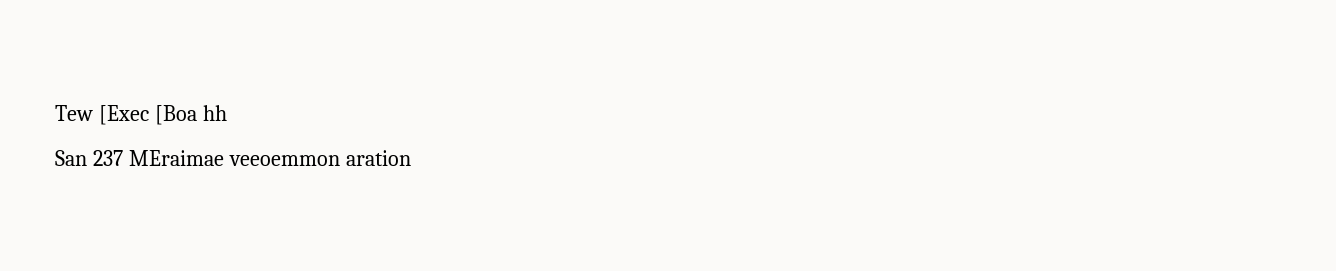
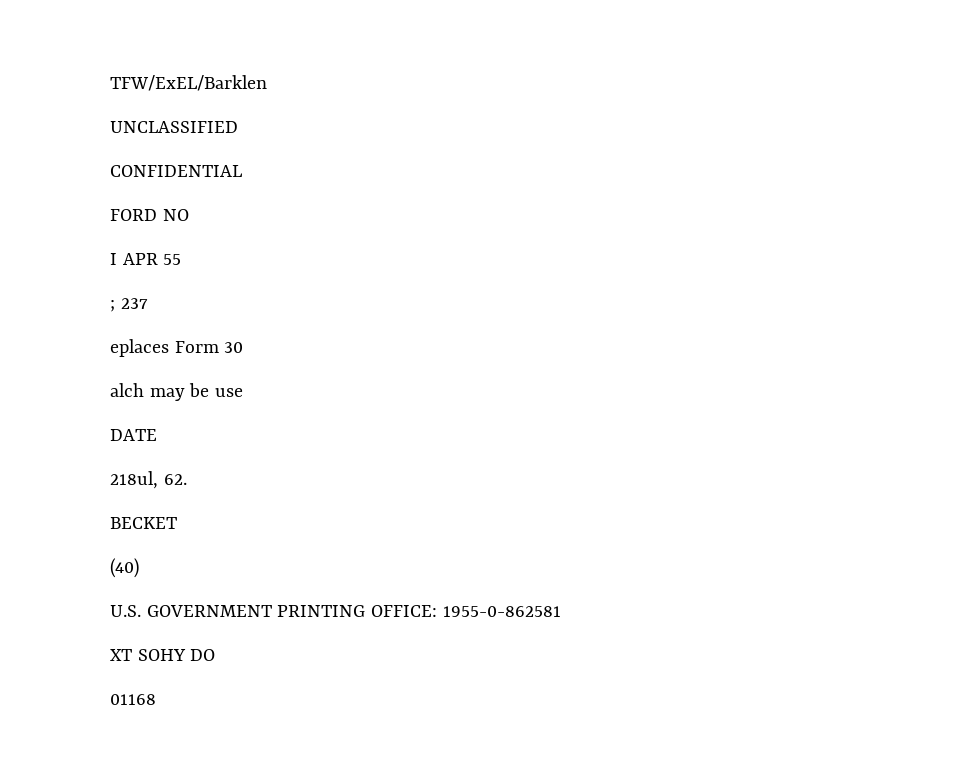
- Tew [Exec [Boa hh
- San 237 MEraimae veeoemmon aration
+ TFW/ExEL/Barklen
+ UNCLASSIFIED
+ CONFIDENTIAL
+ FORD NO
+ I APR 55
+ ; 237
+ eplaces Form 30
+ alch may be use
+ DATE
+ 218ul, 62.
+ BECKET
+ (40)
+ U.S. GOVERNMENT PRINTING OFFICE: 1955-0-862581
+ XT SOHY DO
+ 01168

